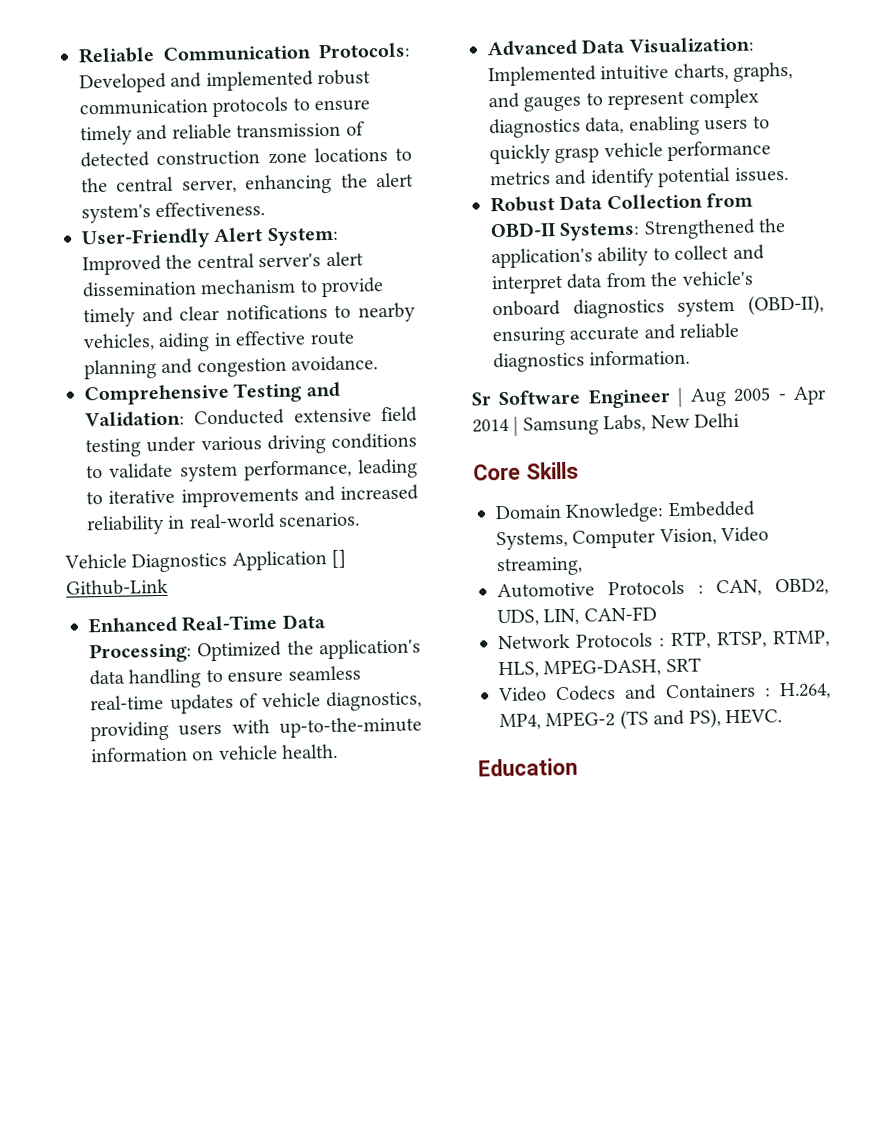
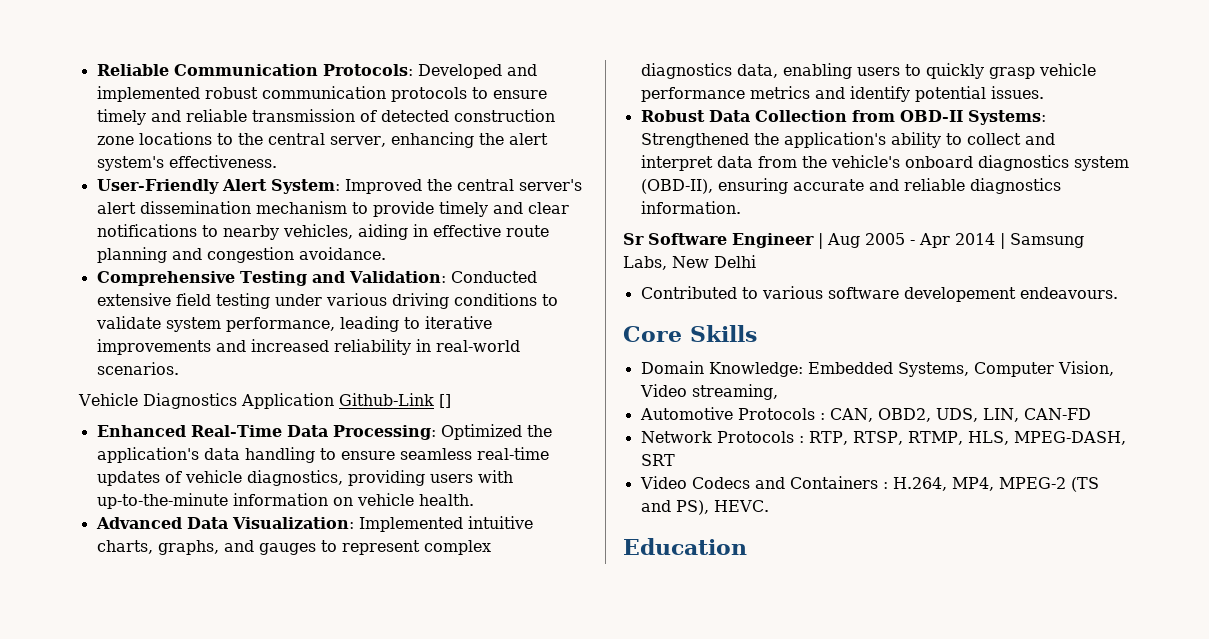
- Vehicle Diagnostics Application [] Github-Link
+ Vehicle Diagnostics Application Github-Link []
+ Contributed to various software developement endeavours.

